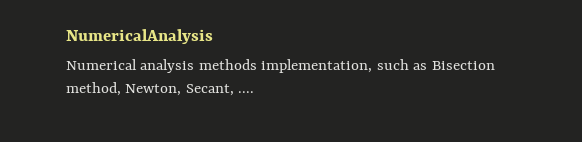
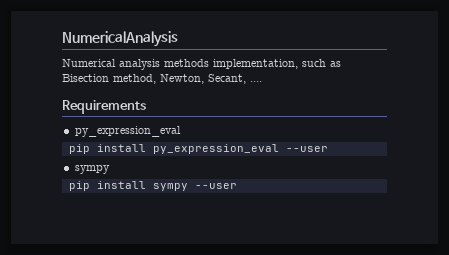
+ Requirements
+ py_expression_eval
+ pip install py_expression_eval --user
+ sympy
+ pip install sympy --user

